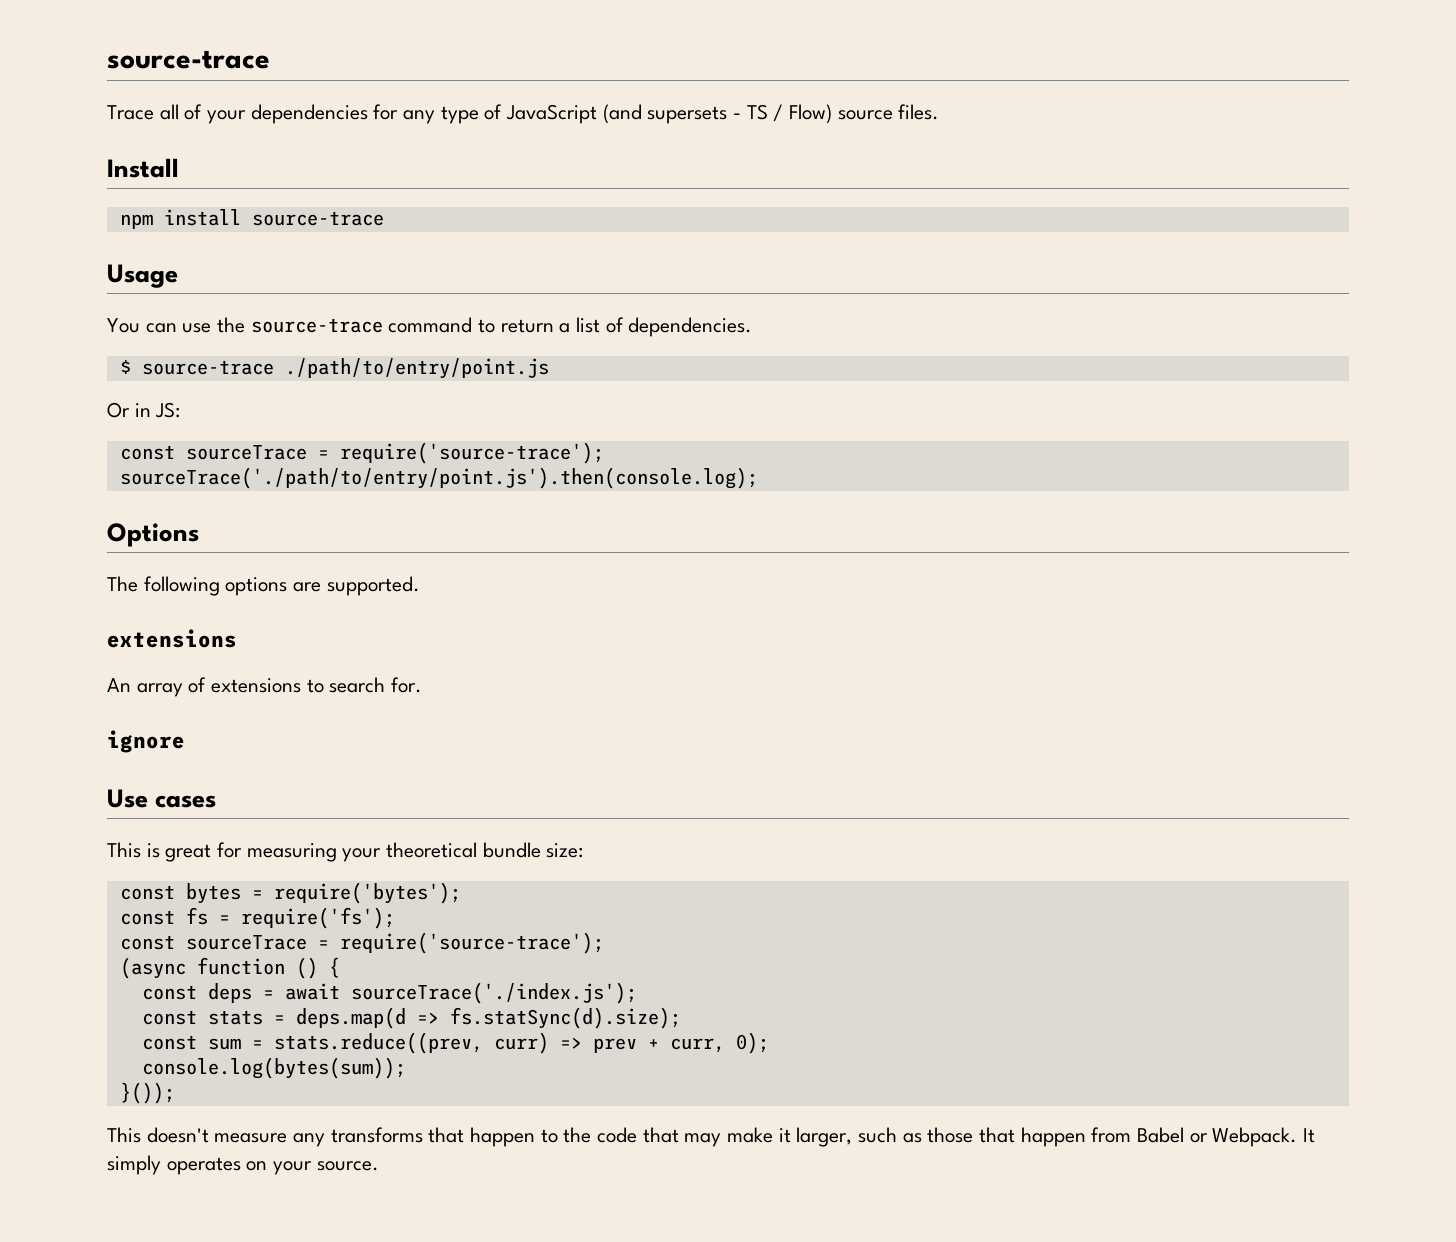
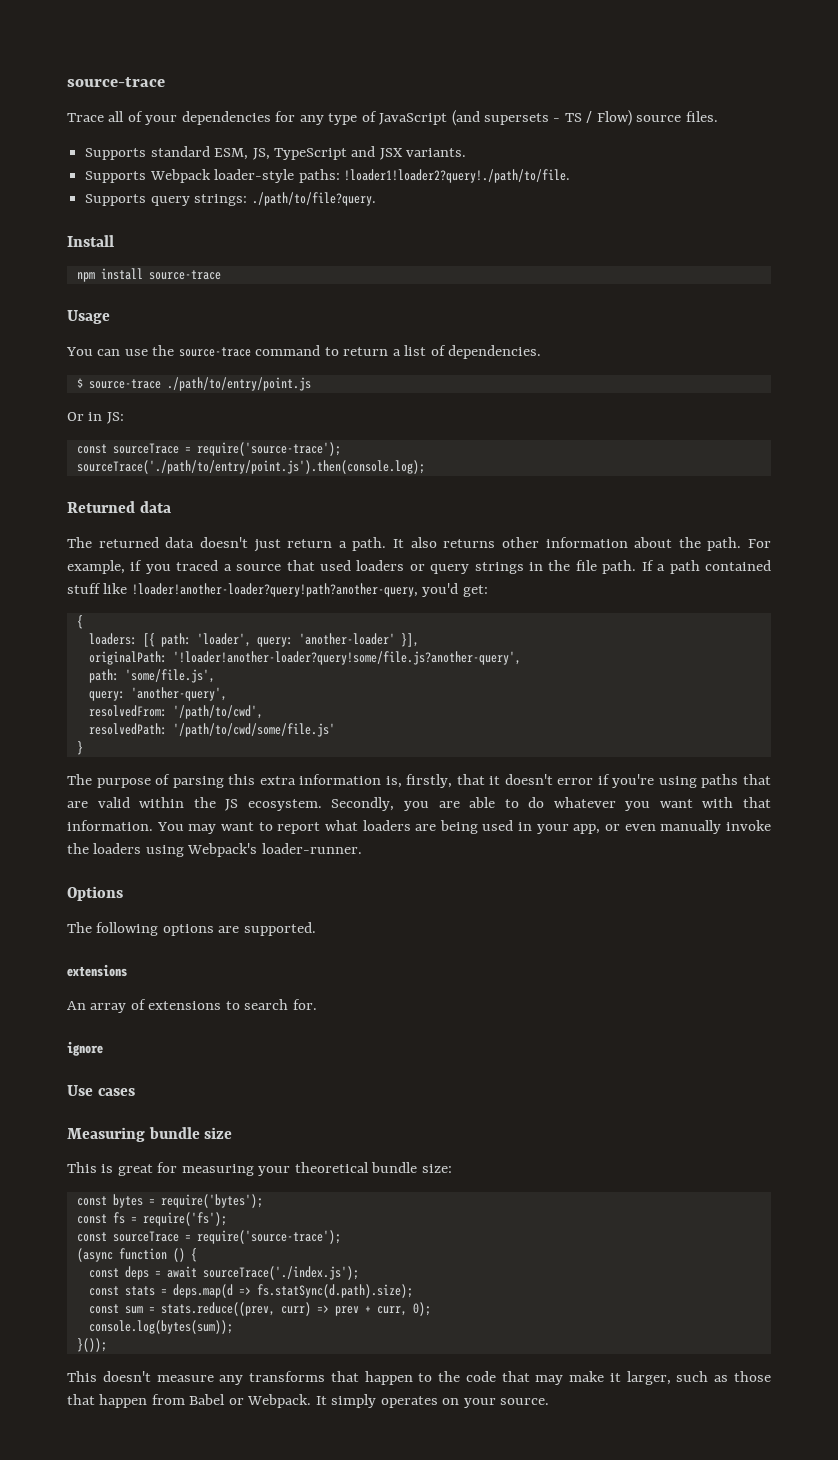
+ Supports standard ESM, JS, TypeScript and JSX variants.
+ Supports Webpack loader-style paths: !loader1!loader2?query!./path/to/file.
+ Supports query strings: ./path/to/file?query.
+ Returned data
+ The returned data doesn't just return a path. It also returns other information about the path. For example, if you traced a source that used loaders or query strings in the file path. If a path contained stuff like !loader!another-loader?query!path?another-query, you'd get:
+ {
+ loaders: [{ path: 'loader', query: 'another-loader' }],
+ originalPath: '!loader!another-loader?query!some/file.js?another-query',
+ path: 'some/file.js',
+ query: 'another-query',
+ resolvedFrom: '/path/to/cwd',
+ resolvedPath: '/path/to/cwd/some/file.js'
+ }
+ The purpose of parsing this extra information is, firstly, that it doesn't error if you're using paths that are valid within the JS ecosystem. Secondly, you are able to do whatever you want with that information. You may want to report what loaders are being used in your app, or even manually invoke the loaders using Webpack's loader-runner.
+ Measuring bundle size
- const stats = deps.map(d => fs.statSync(d).size);
+ const stats = deps.map(d => fs.statSync(d.path).size);

